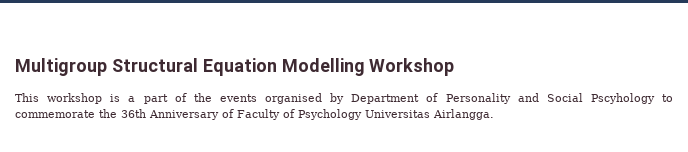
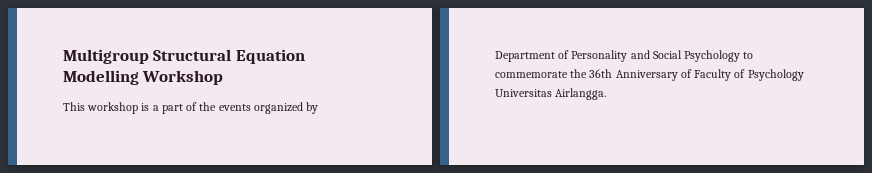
- This workshop is a part of the events organised by Department of Personality and Social Pscyhology to commemorate the 36th Anniversary of Faculty of Psychology Universitas Airlangga.
+ This workshop is a part of the events organized by Department of Personality and Social Psychology to commemorate the 36th Anniversary of Faculty of Psychology Universitas Airlangga.

